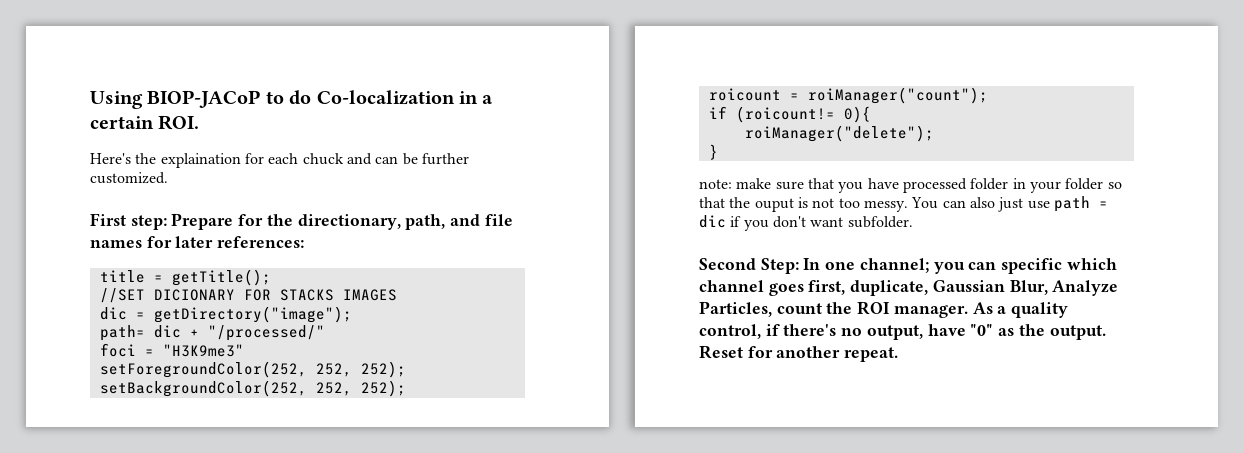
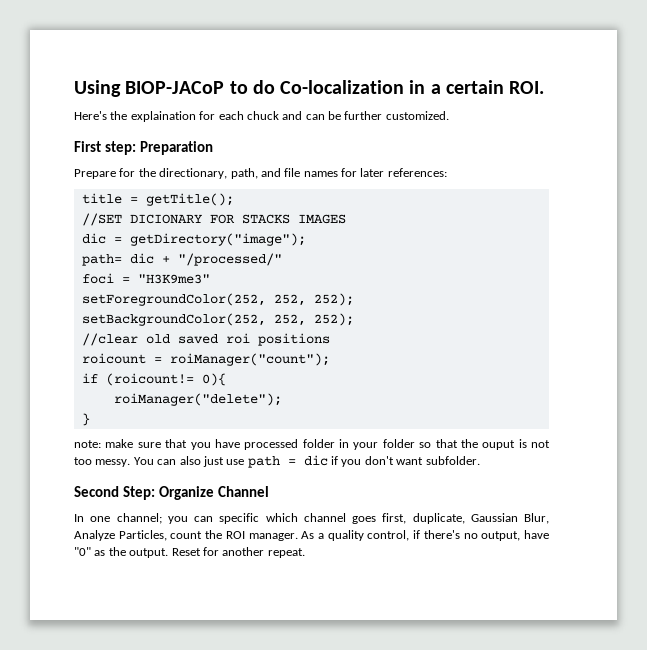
- First step: Prepare for the directionary, path, and file names for later references:
+ First step: Preparation
+ Prepare for the directionary, path, and file names for later references:
+ //clear old saved roi positions
- Second Step: In one channel; you can specific which channel goes first, duplicate, Gaussian Blur, Analyze Particles, count the ROI manager.
+ Second Step: Organize Channel
+ In one channel; you can specific which channel goes first, duplicate, Gaussian Blur, Analyze Particles, count the ROI manager.

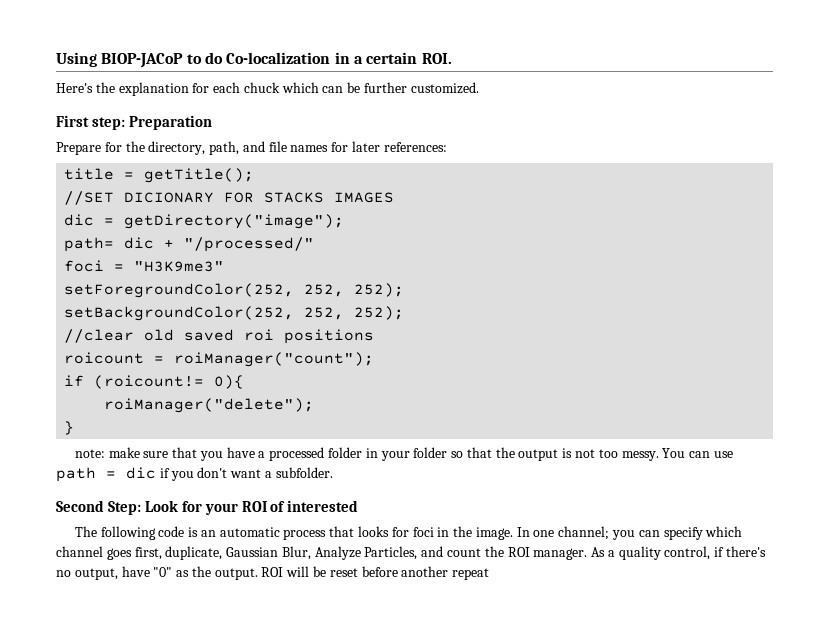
- Here's the explaination for each chuck and can be further customized.
+ Here's the explanation for each chuck which can be further customized.
- Prepare for the directionary, path, and file names for later references:
+ Prepare for the directory, path, and file names for later references:
- note: make sure that you have processed folder in your folder so that the ouput is not too messy.
+ note: make sure that you have a processed folder in your folder so that the output is not too messy.
- You can also just use path = dic if you don't want subfolder.
+ You can use path = dic if you don't want a subfolder.
- Second Step: Organize Channel
- In one channel; you can specific which channel goes first, duplicate, Gaussian Blur, Analyze Particles, count the ROI manager.
+ Second Step: Look for your ROI of interested
+ The following code is an automatic process that looks for foci in the image. In one channel; you can specify which channel goes first, duplicate, Gaussian Blur, Analyze Particles, and count the ROI manager.
- Reset for another repeat.
+ ROI will be reset before another repeat

